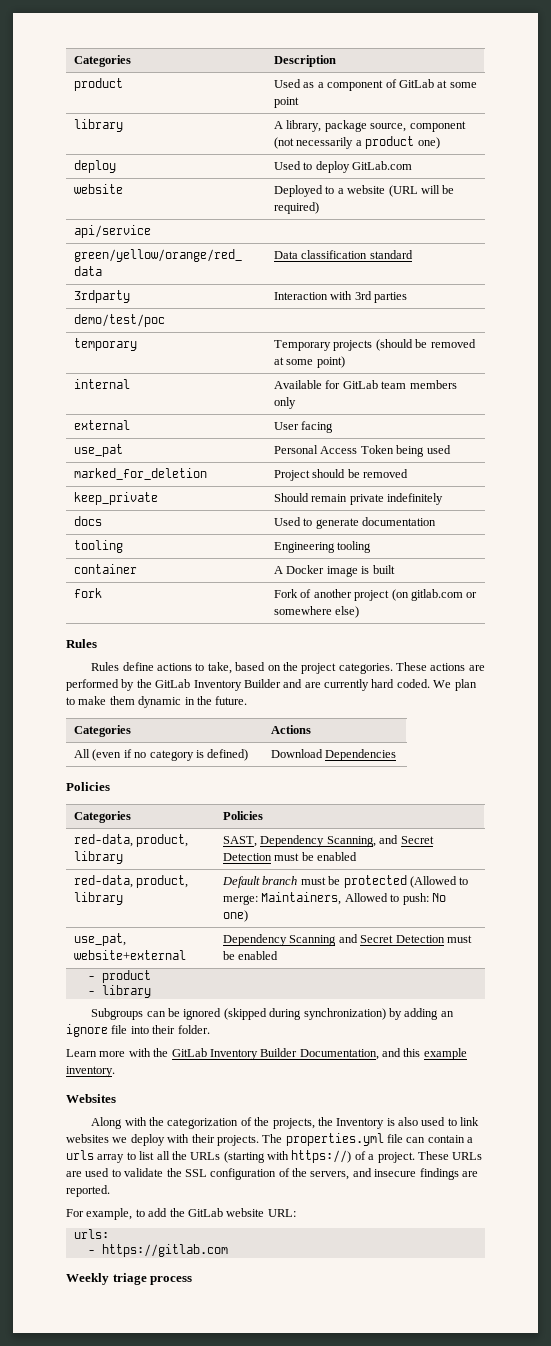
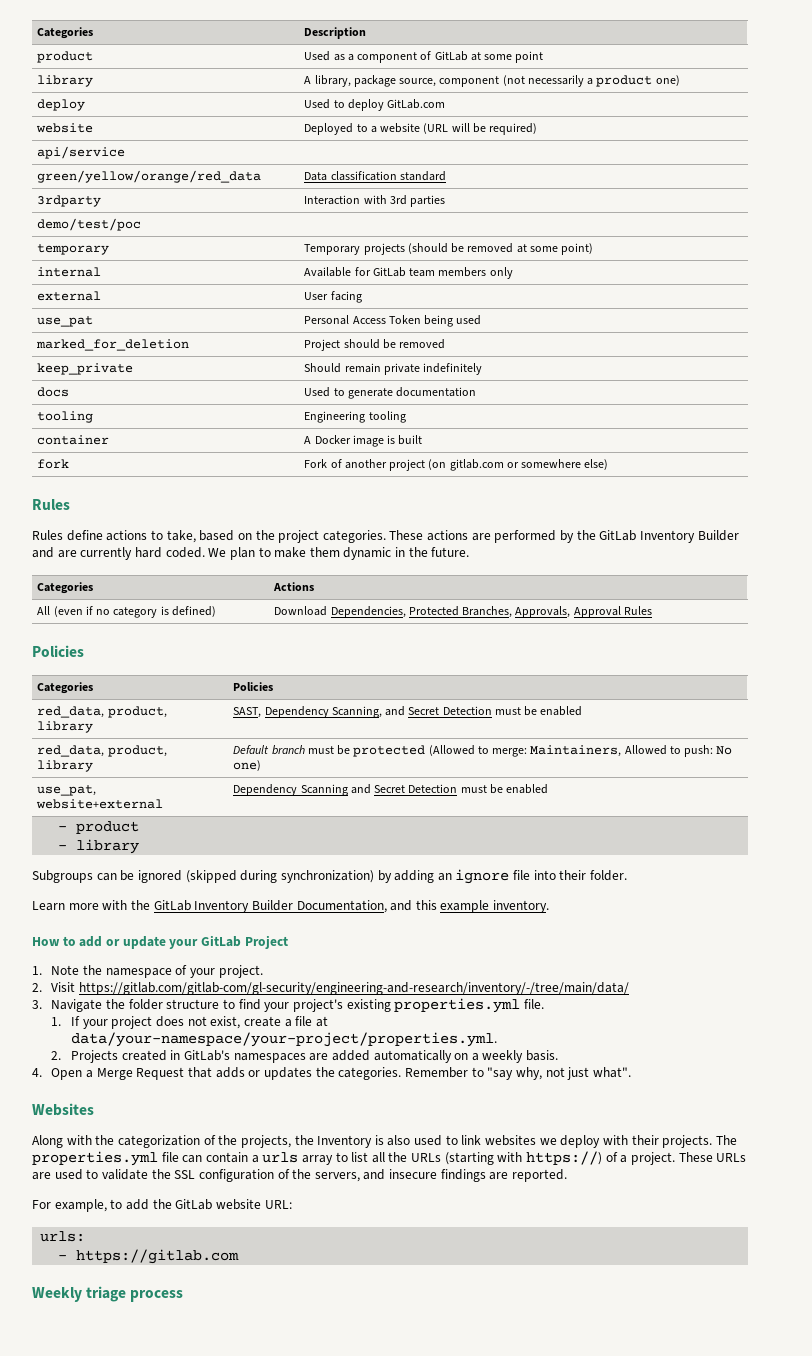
- All (even if no category is defined) | Download Dependencies
+ All (even if no category is defined) | Download Dependencies, Protected Branches, Approvals, Approval Rules
- red-data, product, library | SAST, Dependency Scanning, and Secret Detection must be enabled
+ red_data, product, library | SAST, Dependency Scanning, and Secret Detection must be enabled
- red-data, product, library | Default branch must be protected (Allowed to merge: Maintainers, Allowed to push: No one)
+ red_data, product, library | Default branch must be protected (Allowed to merge: Maintainers, Allowed to push: No one)
+ How to add or update your GitLab Project
+ 1. Note the namespace of your project.
+ 2. Visit https://gitlab.com/gitlab-com/gl-security/engineering-and-research/inventory/-/tree/main/data/
+ 3. Navigate the folder structure to find your project's existing properties.yml file.
+ 1. If your project does not exist, create a file at data/your-namespace/your-project/properties.yml.
+ 2. Projects created in GitLab's namespaces are added automatically on a weekly basis.
+ 4. Open a Merge Request that adds or updates the categories. Remember to "say why, not just what".

